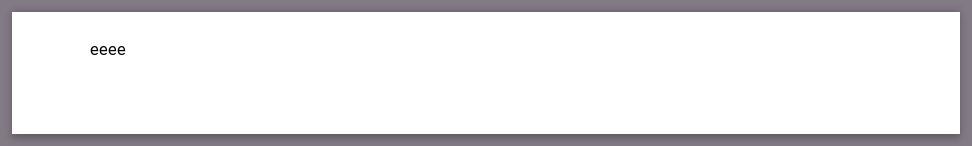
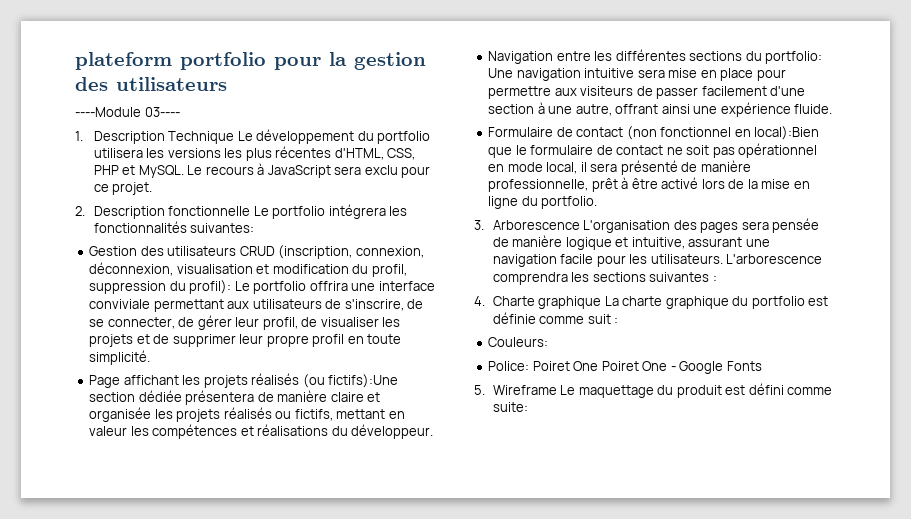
- eeee
+ plateform portfolio pour la gestion des utilisateurs
+ ----Module 03----
+ 1. Description Technique Le développement du portfolio utilisera les versions les plus récentes d'HTML, CSS, PHP et MySQL. Le recours à JavaScript sera exclu pour ce projet.
+ 2. Description fonctionnelle Le portfolio intégrera les fonctionnalités suivantes:
+ Gestion des utilisateurs CRUD (inscription, connexion, déconnexion, visualisation et modification du profil, suppression du profil): Le portfolio offrira une interface conviviale permettant aux utilisateurs de s'inscrire, de se connecter, de gérer leur profil, de visualiser les projets et de supprimer leur propre profil en toute simplicité.
+ Page affichant les projets réalisés (ou fictifs):Une section dédiée présentera de manière claire et organisée les projets réalisés ou fictifs, mettant en valeur les compétences et réalisations du développeur.
+ Navigation entre les différentes sections du portfolio: Une navigation intuitive sera mise en place pour permettre aux visiteurs de passer facilement d'une section à une autre, offrant ainsi une expérience fluide.
+ Formulaire de contact (non fonctionnel en local):Bien que le formulaire de contact ne soit pas opérationnel en mode local, il sera présenté de manière professionnelle, prêt à être activé lors de la mise en ligne du portfolio.
+ 3. Arborescence L'organisation des pages sera pensée de manière logique et intuitive, assurant une navigation facile pour les utilisateurs. L'arborescence comprendra les sections suivantes :
+ 4. Charte graphique La charte graphique du portfolio est définie comme suit :
+ Couleurs:
+ Police: Poiret One Poiret One - Google Fonts
+ 5. Wireframe Le maquettage du produit est défini comme suite:

